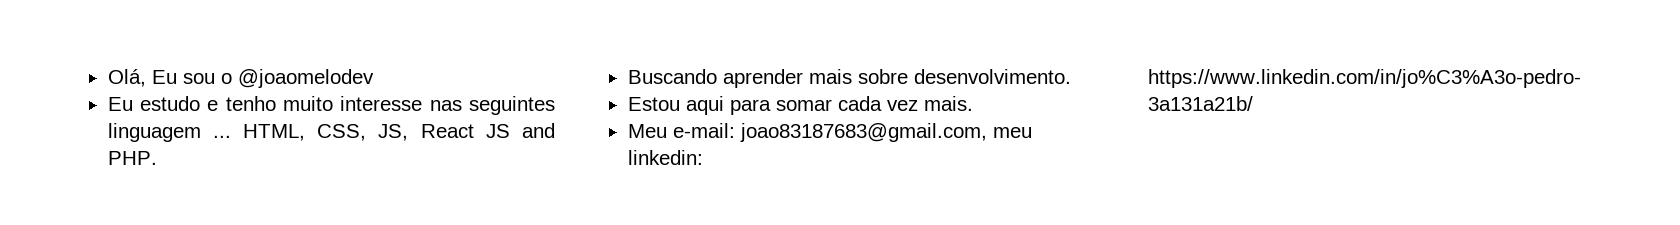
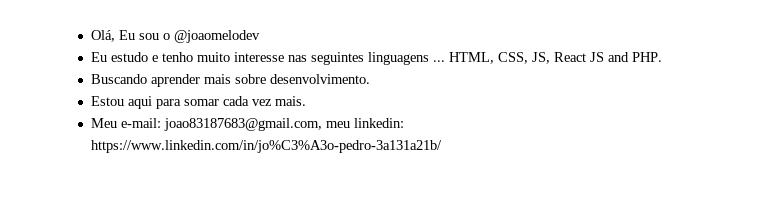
- Eu estudo e tenho muito interesse nas seguintes linguagem ...
+ Eu estudo e tenho muito interesse nas seguintes linguagens ...

